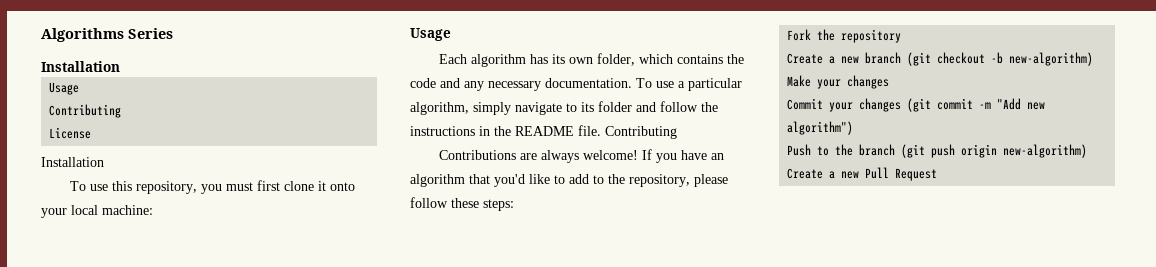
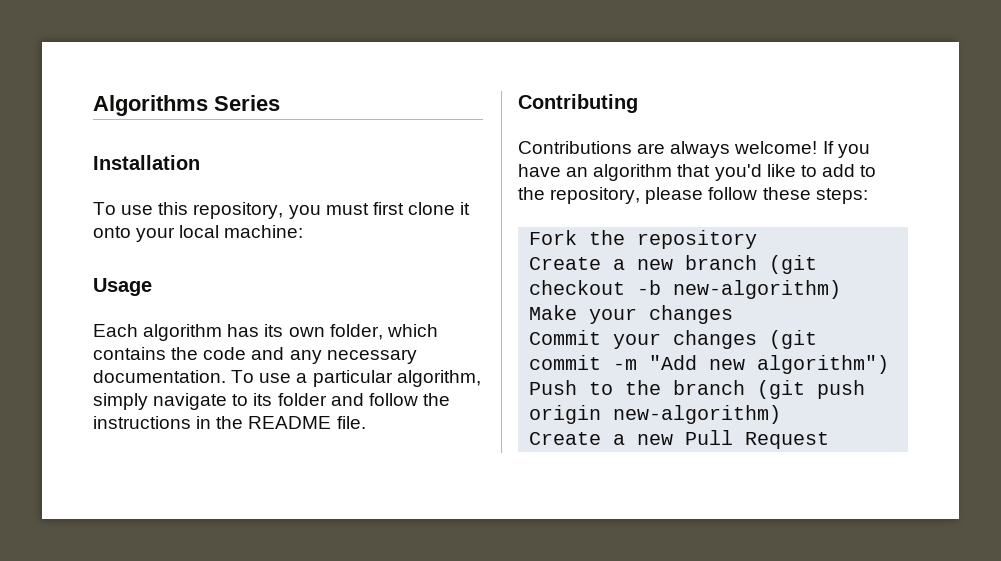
  Algorithms Series
- Installation
- Usage
- Contributing
- License
- To use a particular algorithm, simply navigate to its folder and follow the instructions in the README file. Contributing
+ To use a particular algorithm, simply navigate to its folder and follow the instructions in the README file.
+ Contributing

